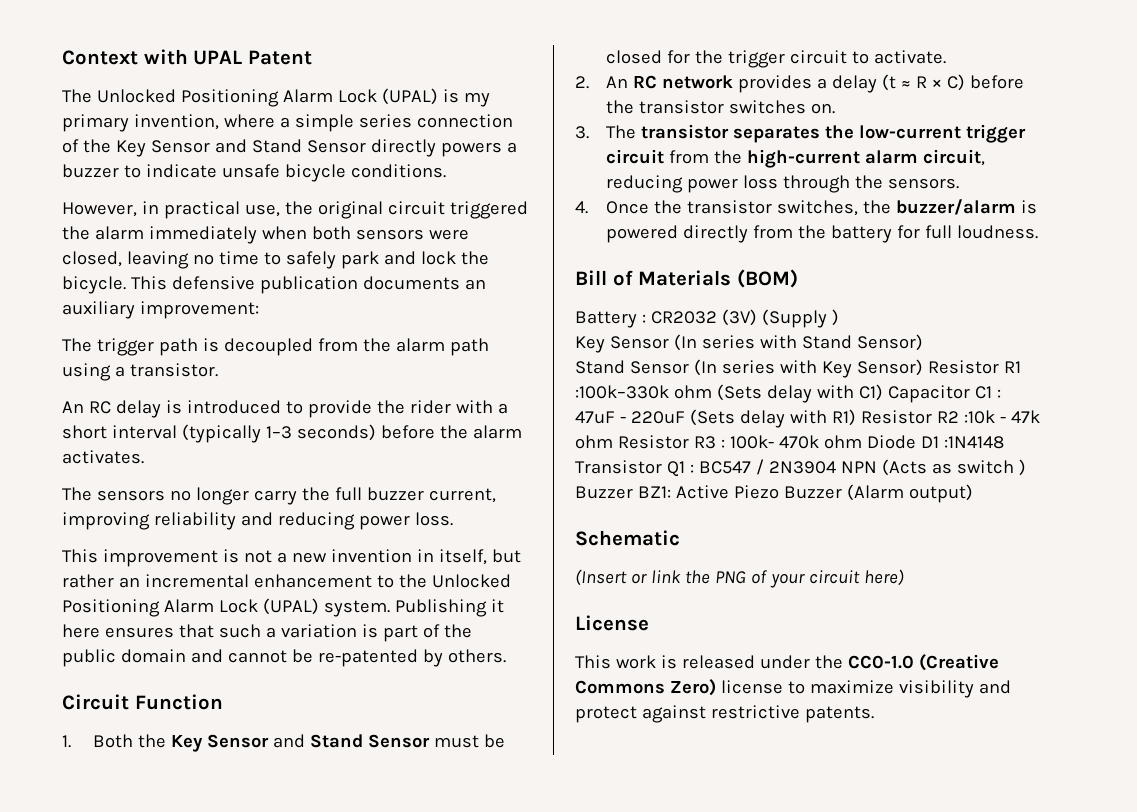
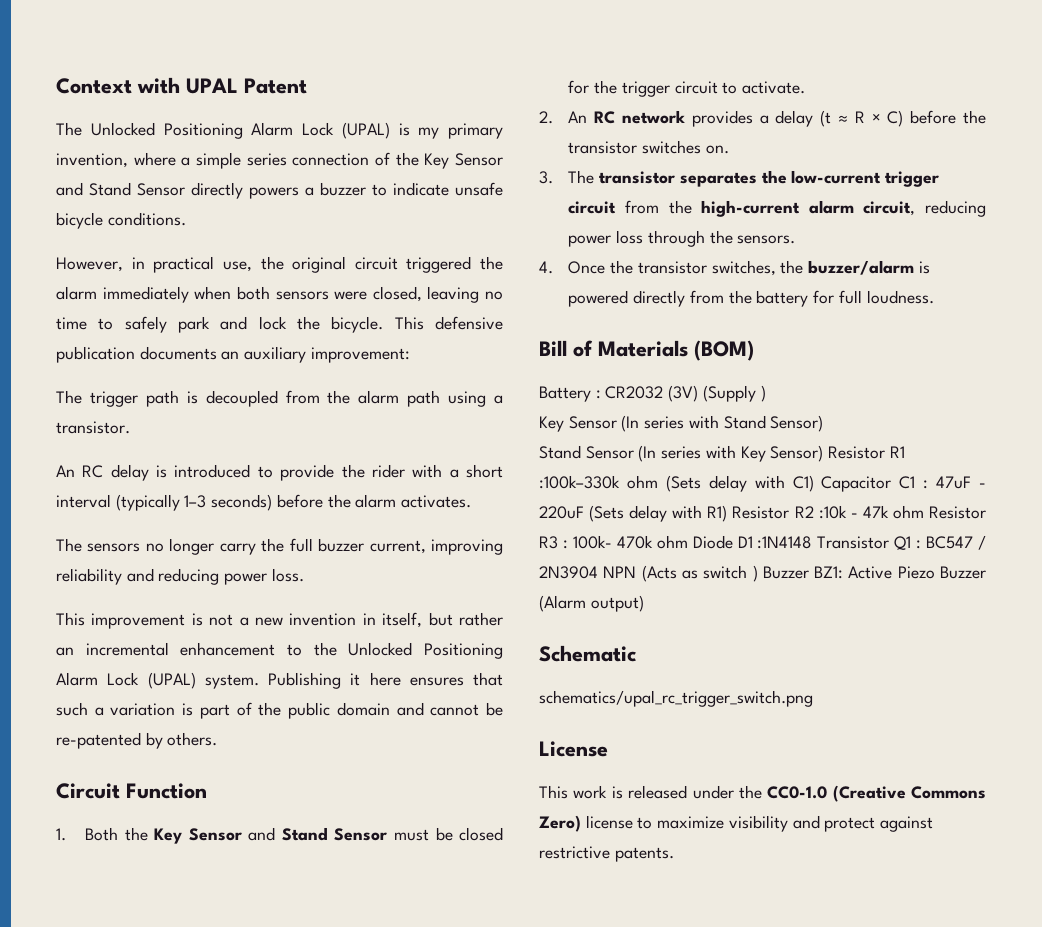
- (Insert or link the PNG of your circuit here)
+ schematics/upal_rc_trigger_switch.png

